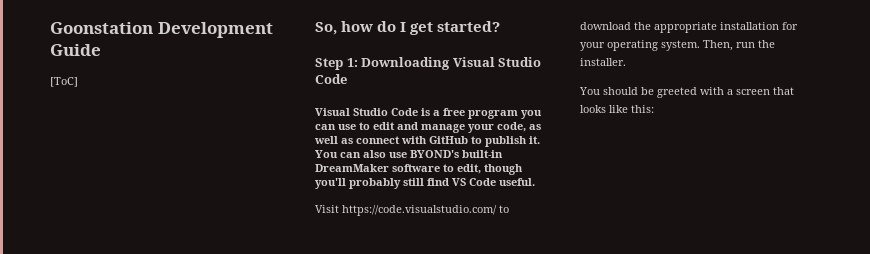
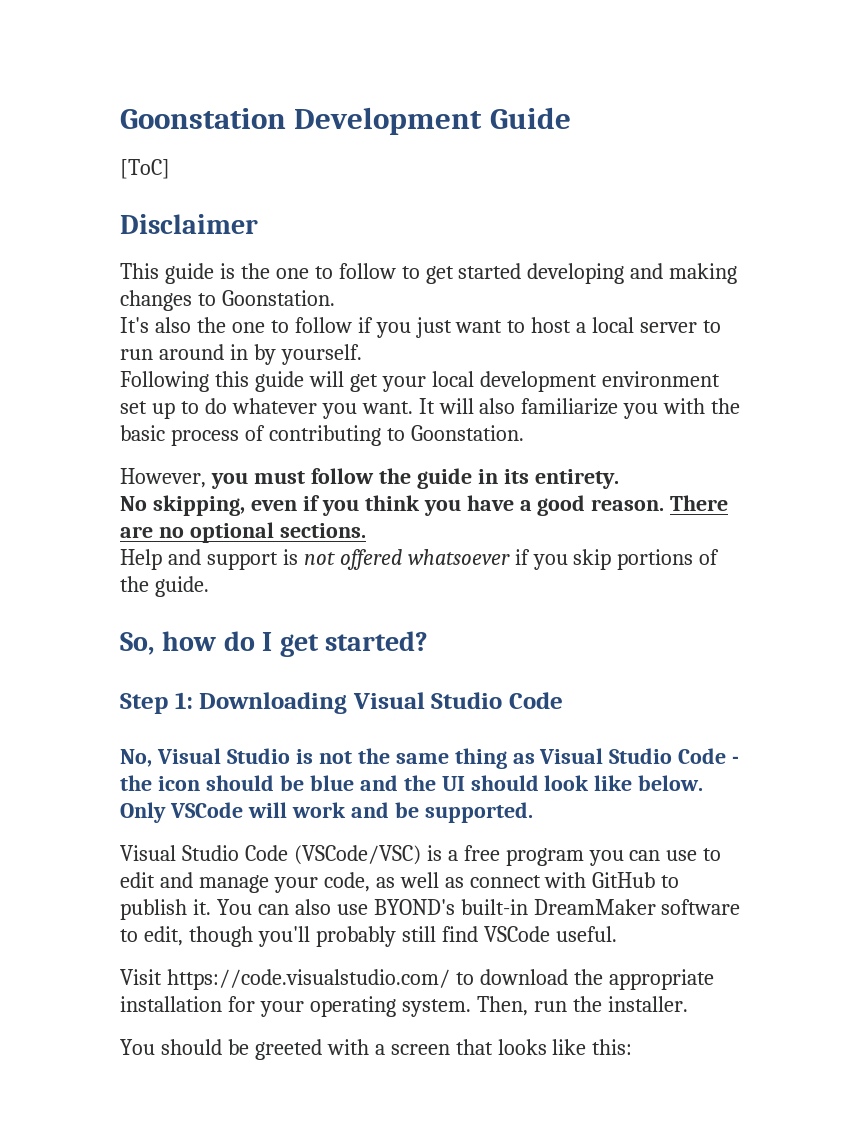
+ Disclaimer
+ This guide is the one to follow to get started developing and making changes to Goonstation.
+ It's also the one to follow if you just want to host a local server to run around in by yourself.
+ Following this guide will get your local development environment set up to do whatever you want. It will also familiarize you with the basic process of contributing to Goonstation.
+ However, you must follow the guide in its entirety.
+ No skipping, even if you think you have a good reason. There are no optional sections.
+ Help and support is not offered whatsoever if you skip portions of the guide.
- Visual Studio Code is a free program you can use to edit and manage your code, as well as connect with GitHub to publish it.
+ No, Visual Studio is not the same thing as Visual Studio Code - the icon should be blue and the UI should look like below. Only VSCode will work and be supported.
+ Visual Studio Code (VSCode/VSC) is a free program you can use to edit and manage your code, as well as connect with GitHub to publish it.
- You can also use BYOND's built-in DreamMaker software to edit, though you'll probably still find VS Code useful.
+ You can also use BYOND's built-in DreamMaker software to edit, though you'll probably still find VSCode useful.

